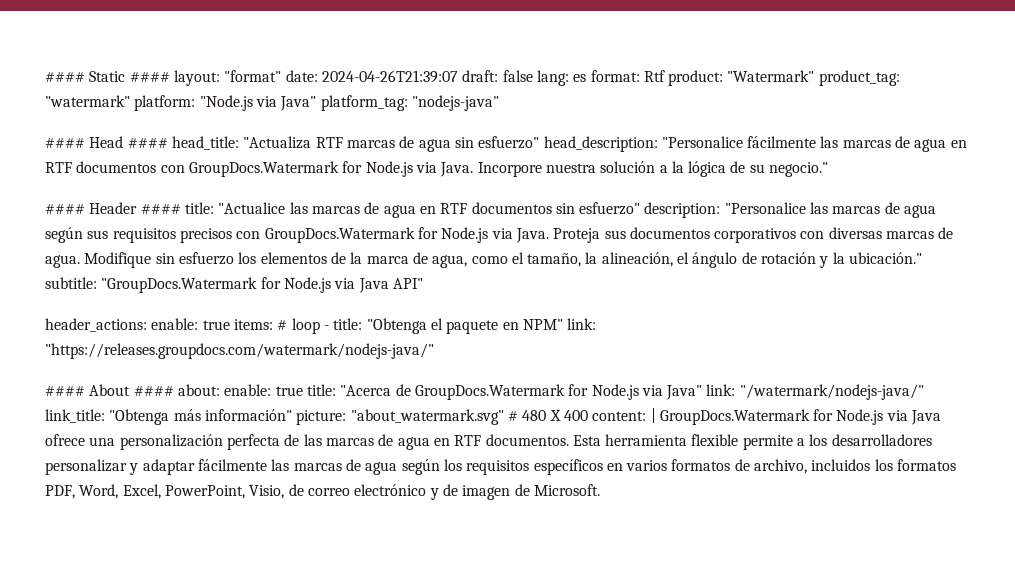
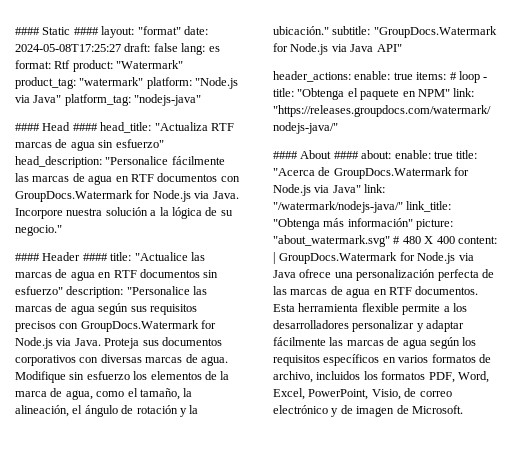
- #### Static #### layout: "format" date: 2024-04-26T21:39:07 draft: false lang: es format: Rtf product: "Watermark" product_tag: "watermark" platform: "Node.js via Java" platform_tag: "nodejs-java"
+ #### Static #### layout: "format" date: 2024-05-08T17:25:27 draft: false lang: es format: Rtf product: "Watermark" product_tag: "watermark" platform: "Node.js via Java" platform_tag: "nodejs-java"

